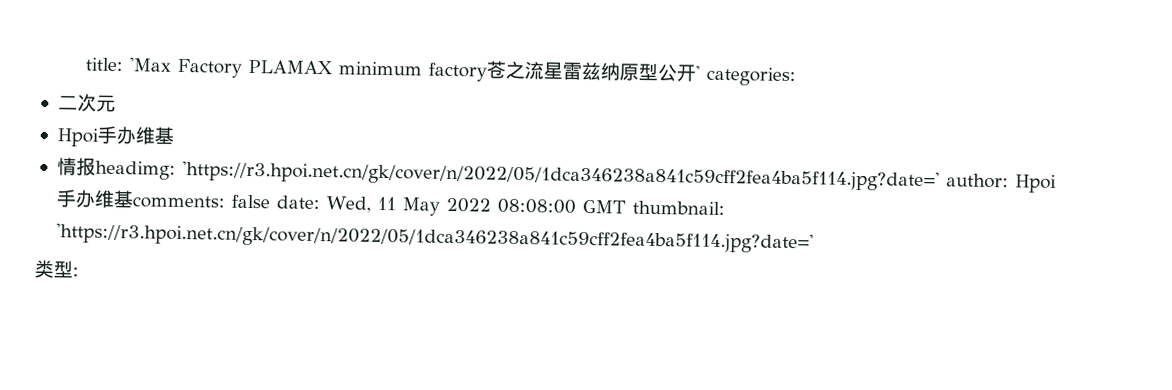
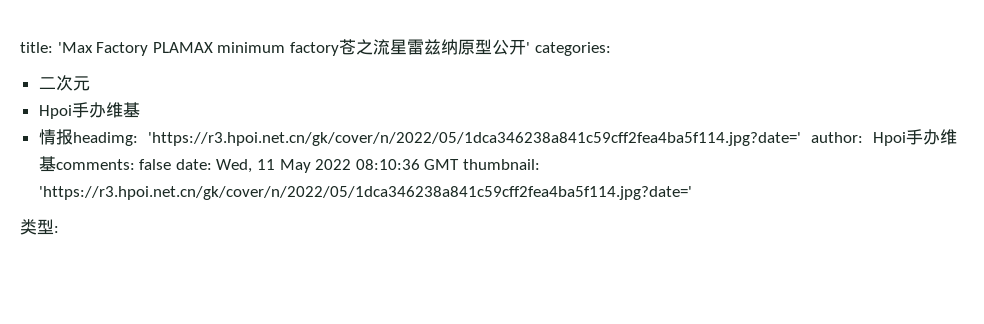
- 情报headimg: 'https://r3.hpoi.net.cn/gk/cover/n/2022/05/1dca346238a841c59cff2fea4ba5f114.jpg?date=' author: Hpoi手办维基comments: false date: Wed, 11 May 2022 08:08:00 GMT thumbnail: 'https://r3.hpoi.net.cn/gk/cover/n/2022/05/1dca346238a841c59cff2fea4ba5f114.jpg?date='
+ 情报headimg: 'https://r3.hpoi.net.cn/gk/cover/n/2022/05/1dca346238a841c59cff2fea4ba5f114.jpg?date=' author: Hpoi手办维基comments: false date: Wed, 11 May 2022 08:10:36 GMT thumbnail: 'https://r3.hpoi.net.cn/gk/cover/n/2022/05/1dca346238a841c59cff2fea4ba5f114.jpg?date='

